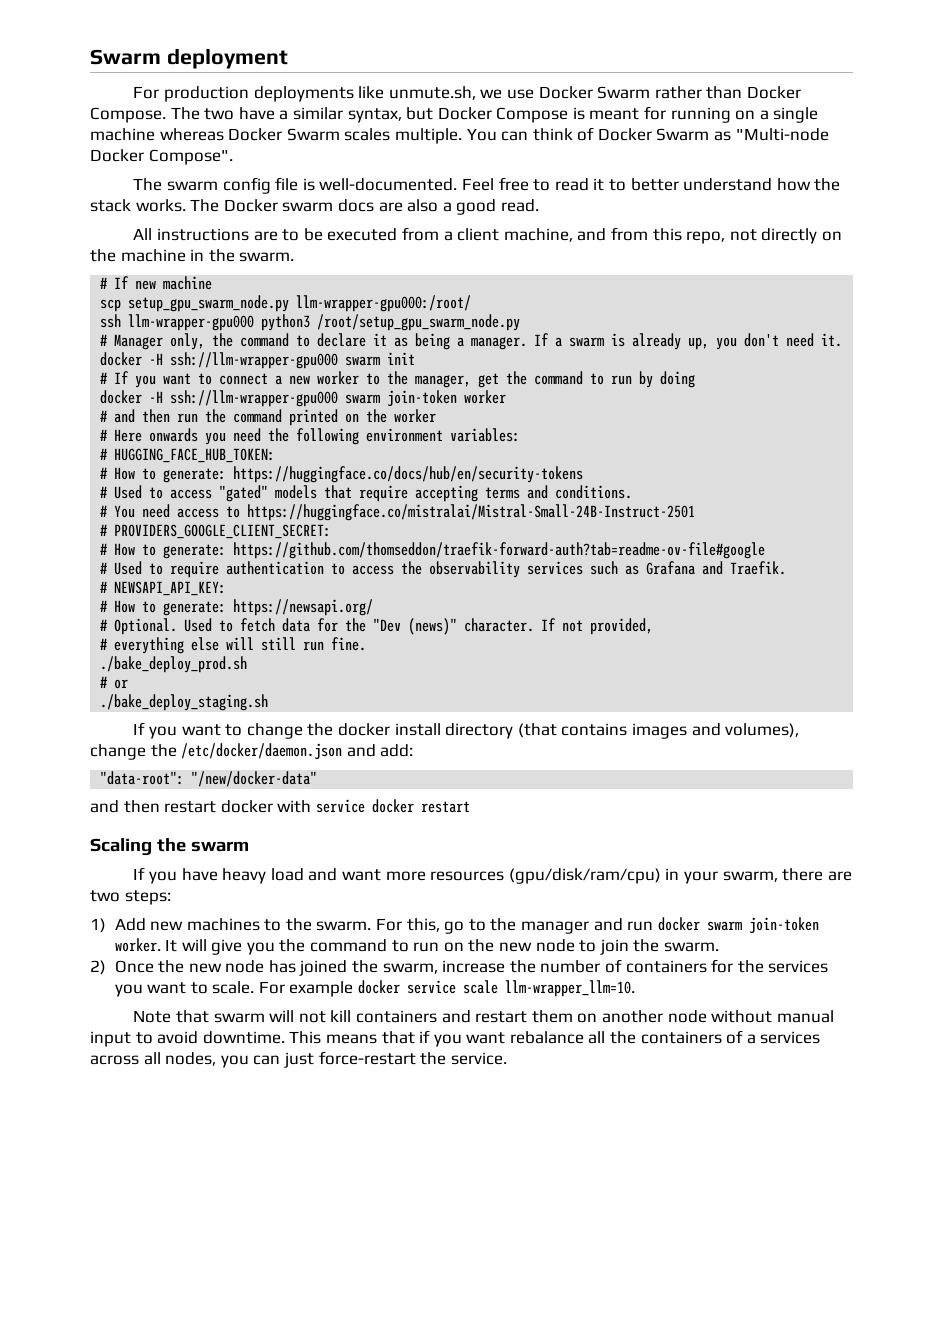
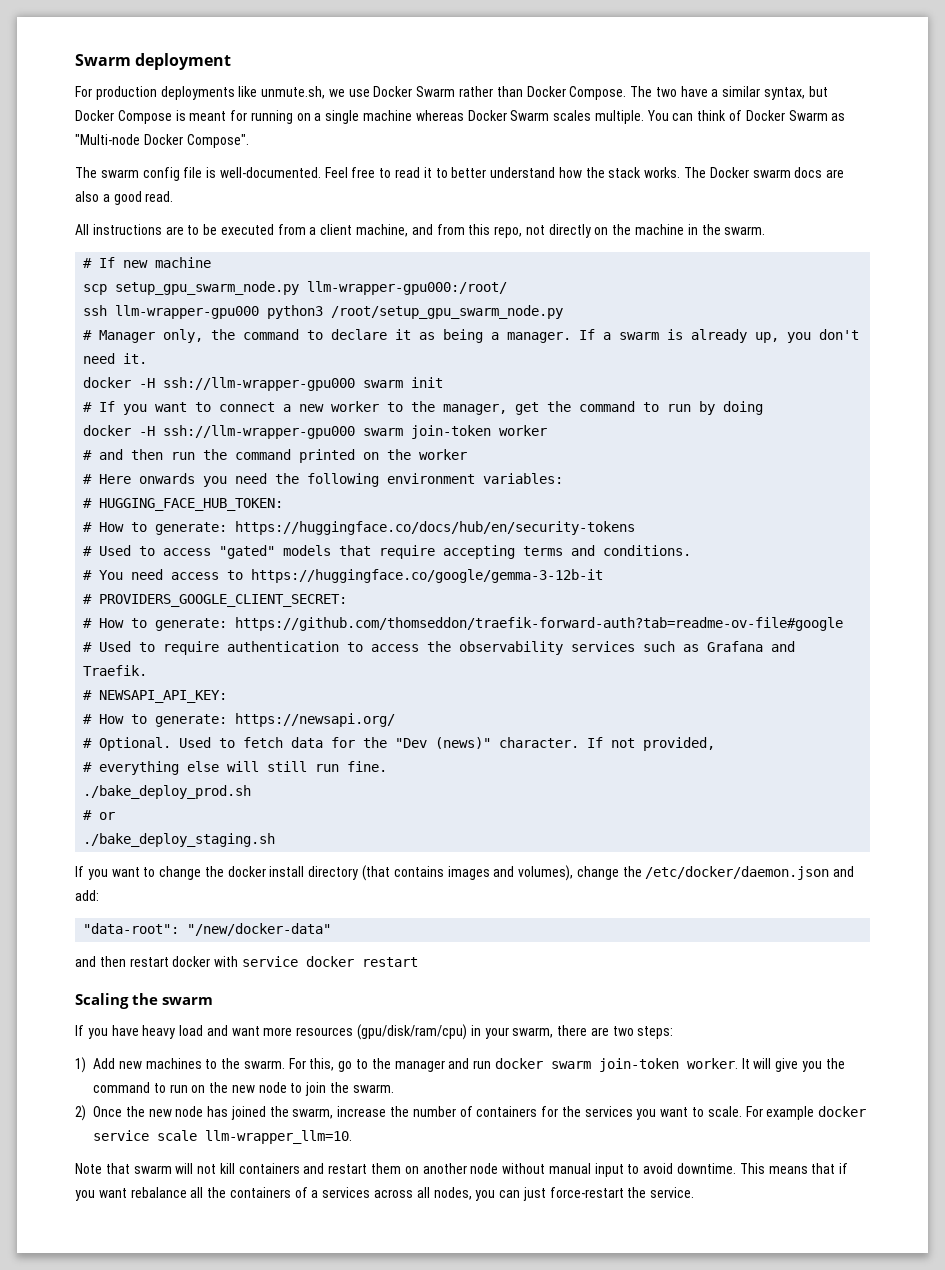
- # You need access to https://huggingface.co/mistralai/Mistral-Small-24B-Instruct-2501
+ # You need access to https://huggingface.co/google/gemma-3-12b-it

